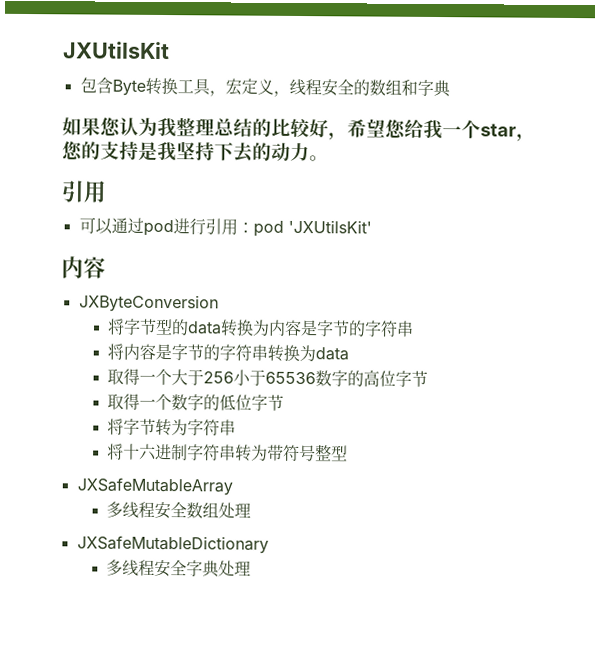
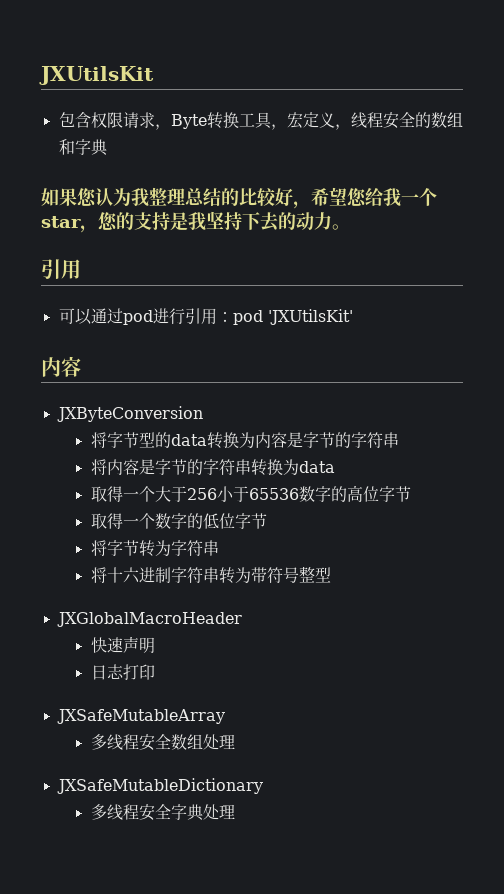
- 包含Byte转换工具，宏定义，线程安全的数组和字典
+ 包含权限请求，Byte转换工具，宏定义，线程安全的数组和字典
+ JXGlobalMacroHeader
+ 快速声明
+ 日志打印

